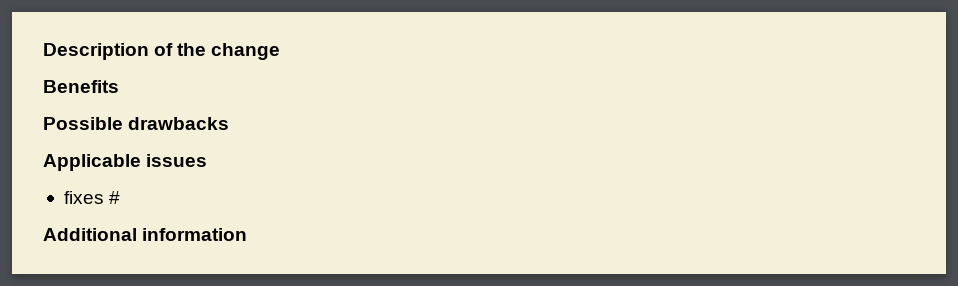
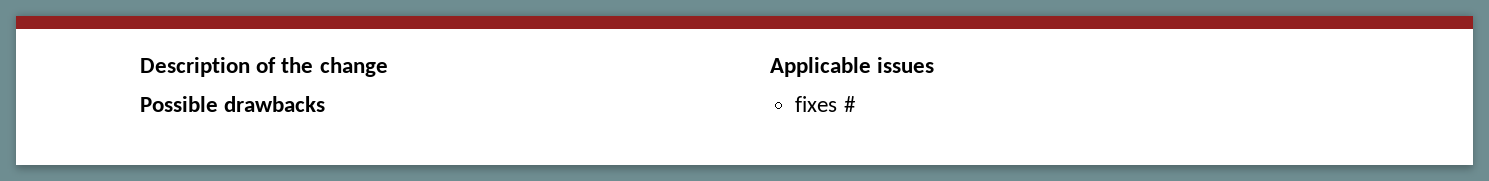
- Benefits
- Additional information

